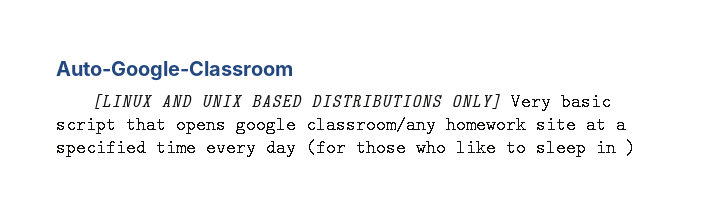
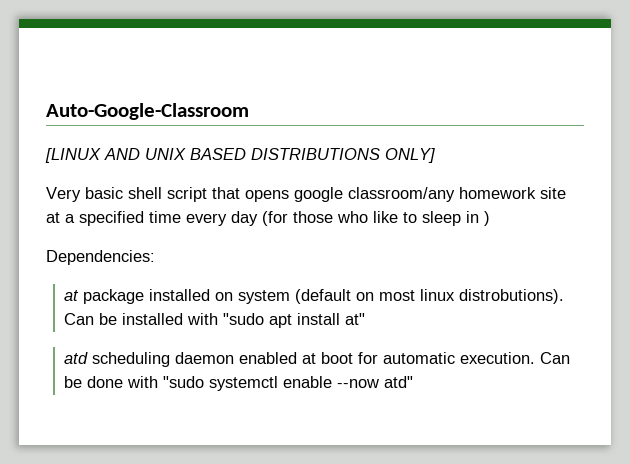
- [LINUX AND UNIX BASED DISTRIBUTIONS ONLY] Very basic script that opens google classroom/any homework site at a specified time every day (for those who like to sleep in )
+ [LINUX AND UNIX BASED DISTRIBUTIONS ONLY]
+ Very basic shell script that opens google classroom/any homework site at a specified time every day (for those who like to sleep in )
+ Dependencies:
+ at package installed on system (default on most linux distrobutions). Can be installed with "sudo apt install at"
+ atd scheduling daemon enabled at boot for automatic execution. Can be done with "sudo systemctl enable --now atd"

